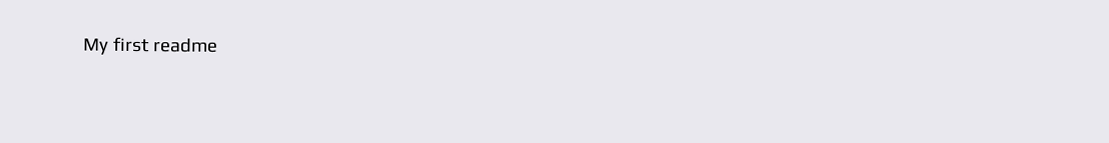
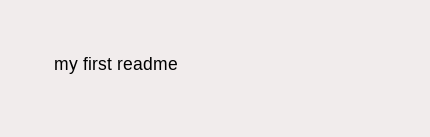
- My first readme
+ my first readme

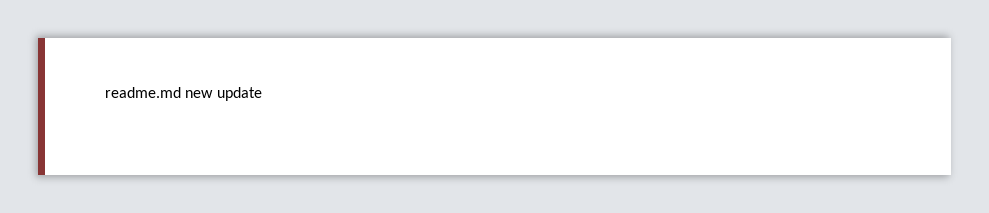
- my first readme
+ readme.md new update

